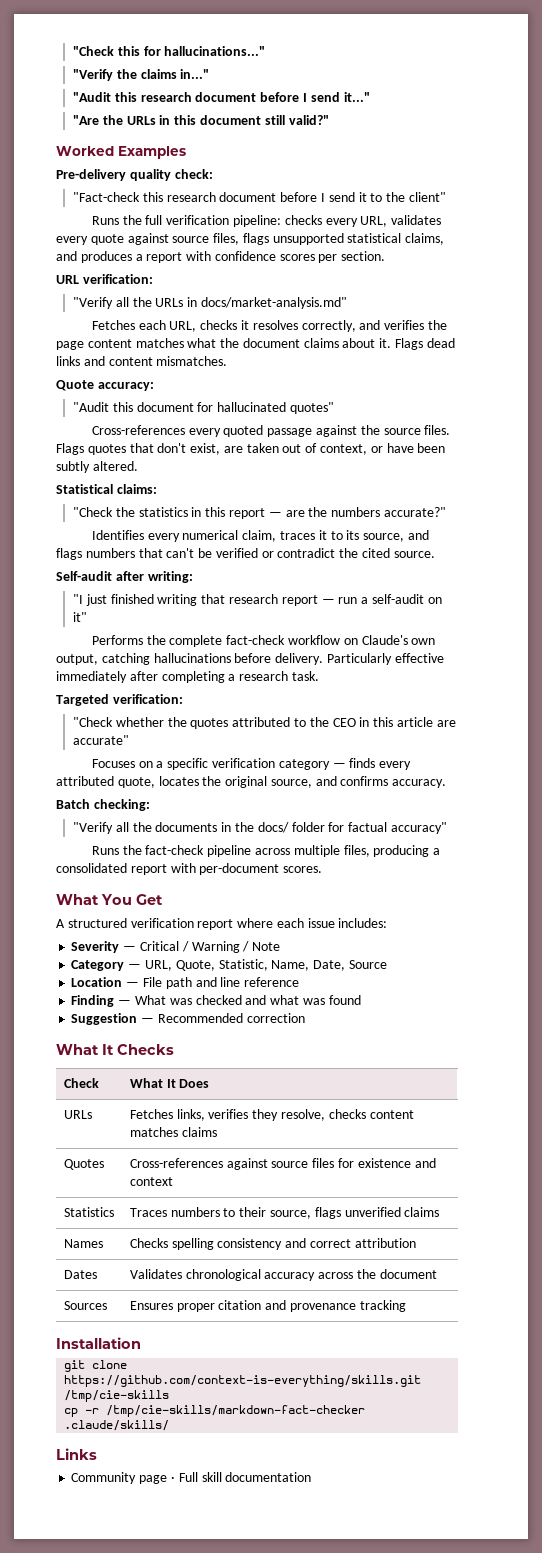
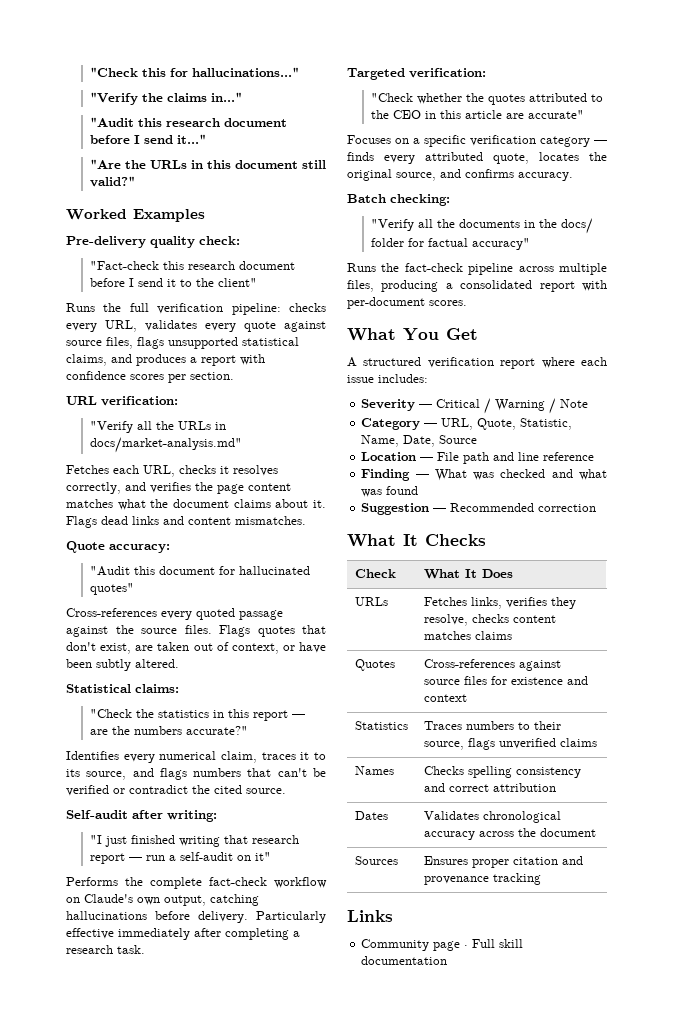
- Installation
- git clone https://github.com/context-is-everything/skills.git /tmp/cie-skills
- cp -r /tmp/cie-skills/markdown-fact-checker .claude/skills/

